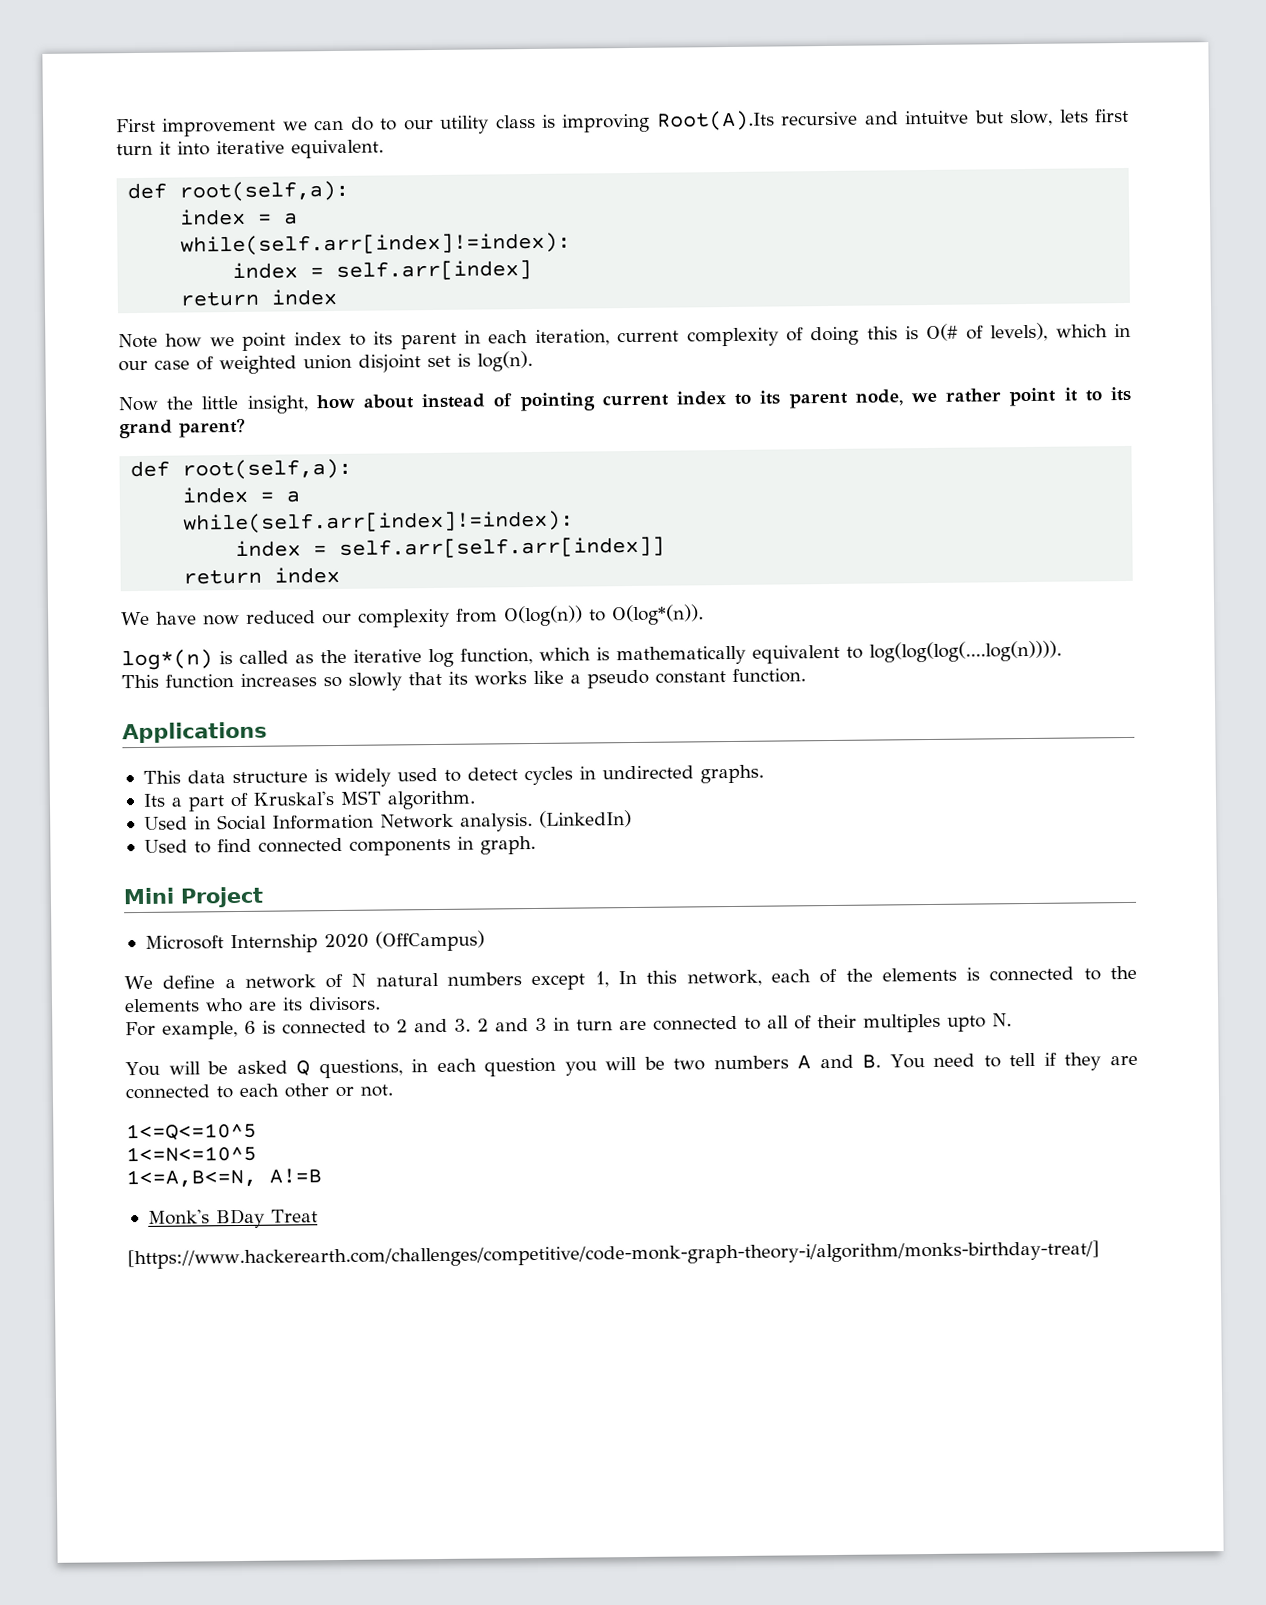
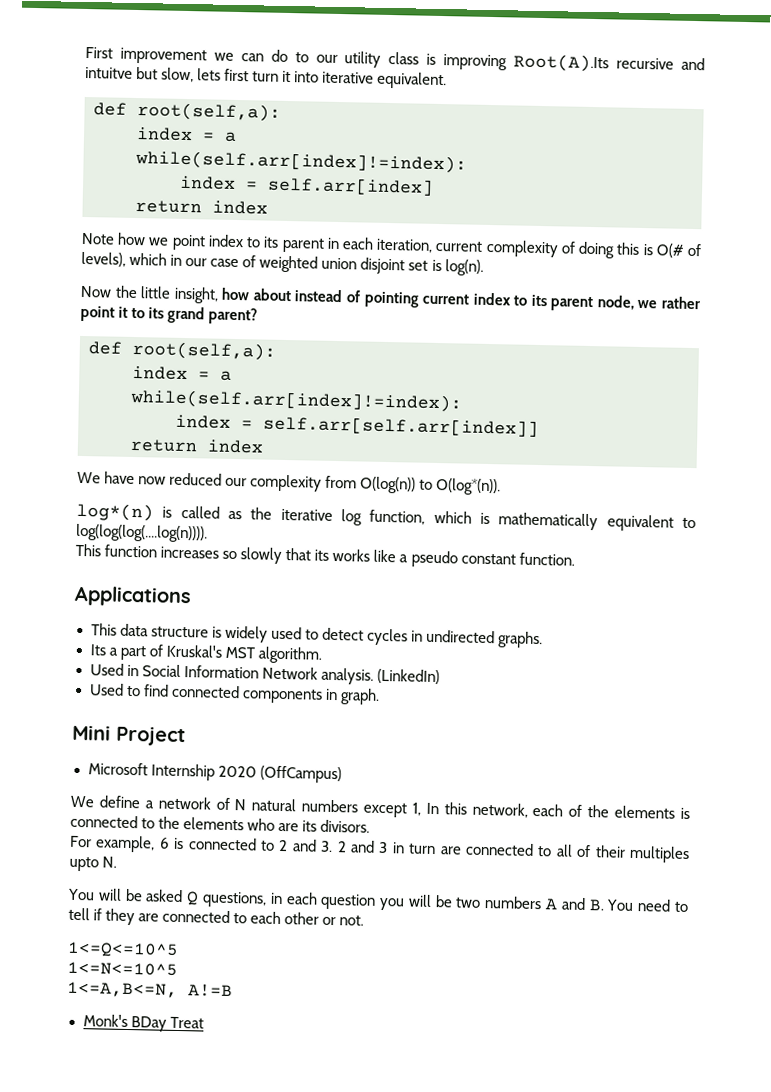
- [https://www.hackerearth.com/challenges/competitive/code-monk-graph-theory-i/algorithm/monks-birthday-treat/]

